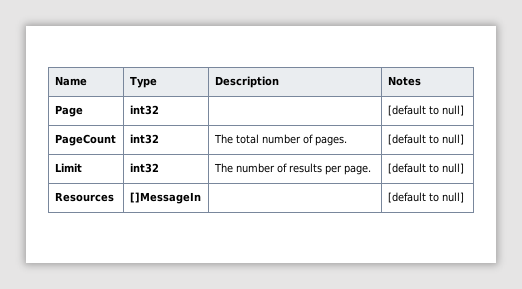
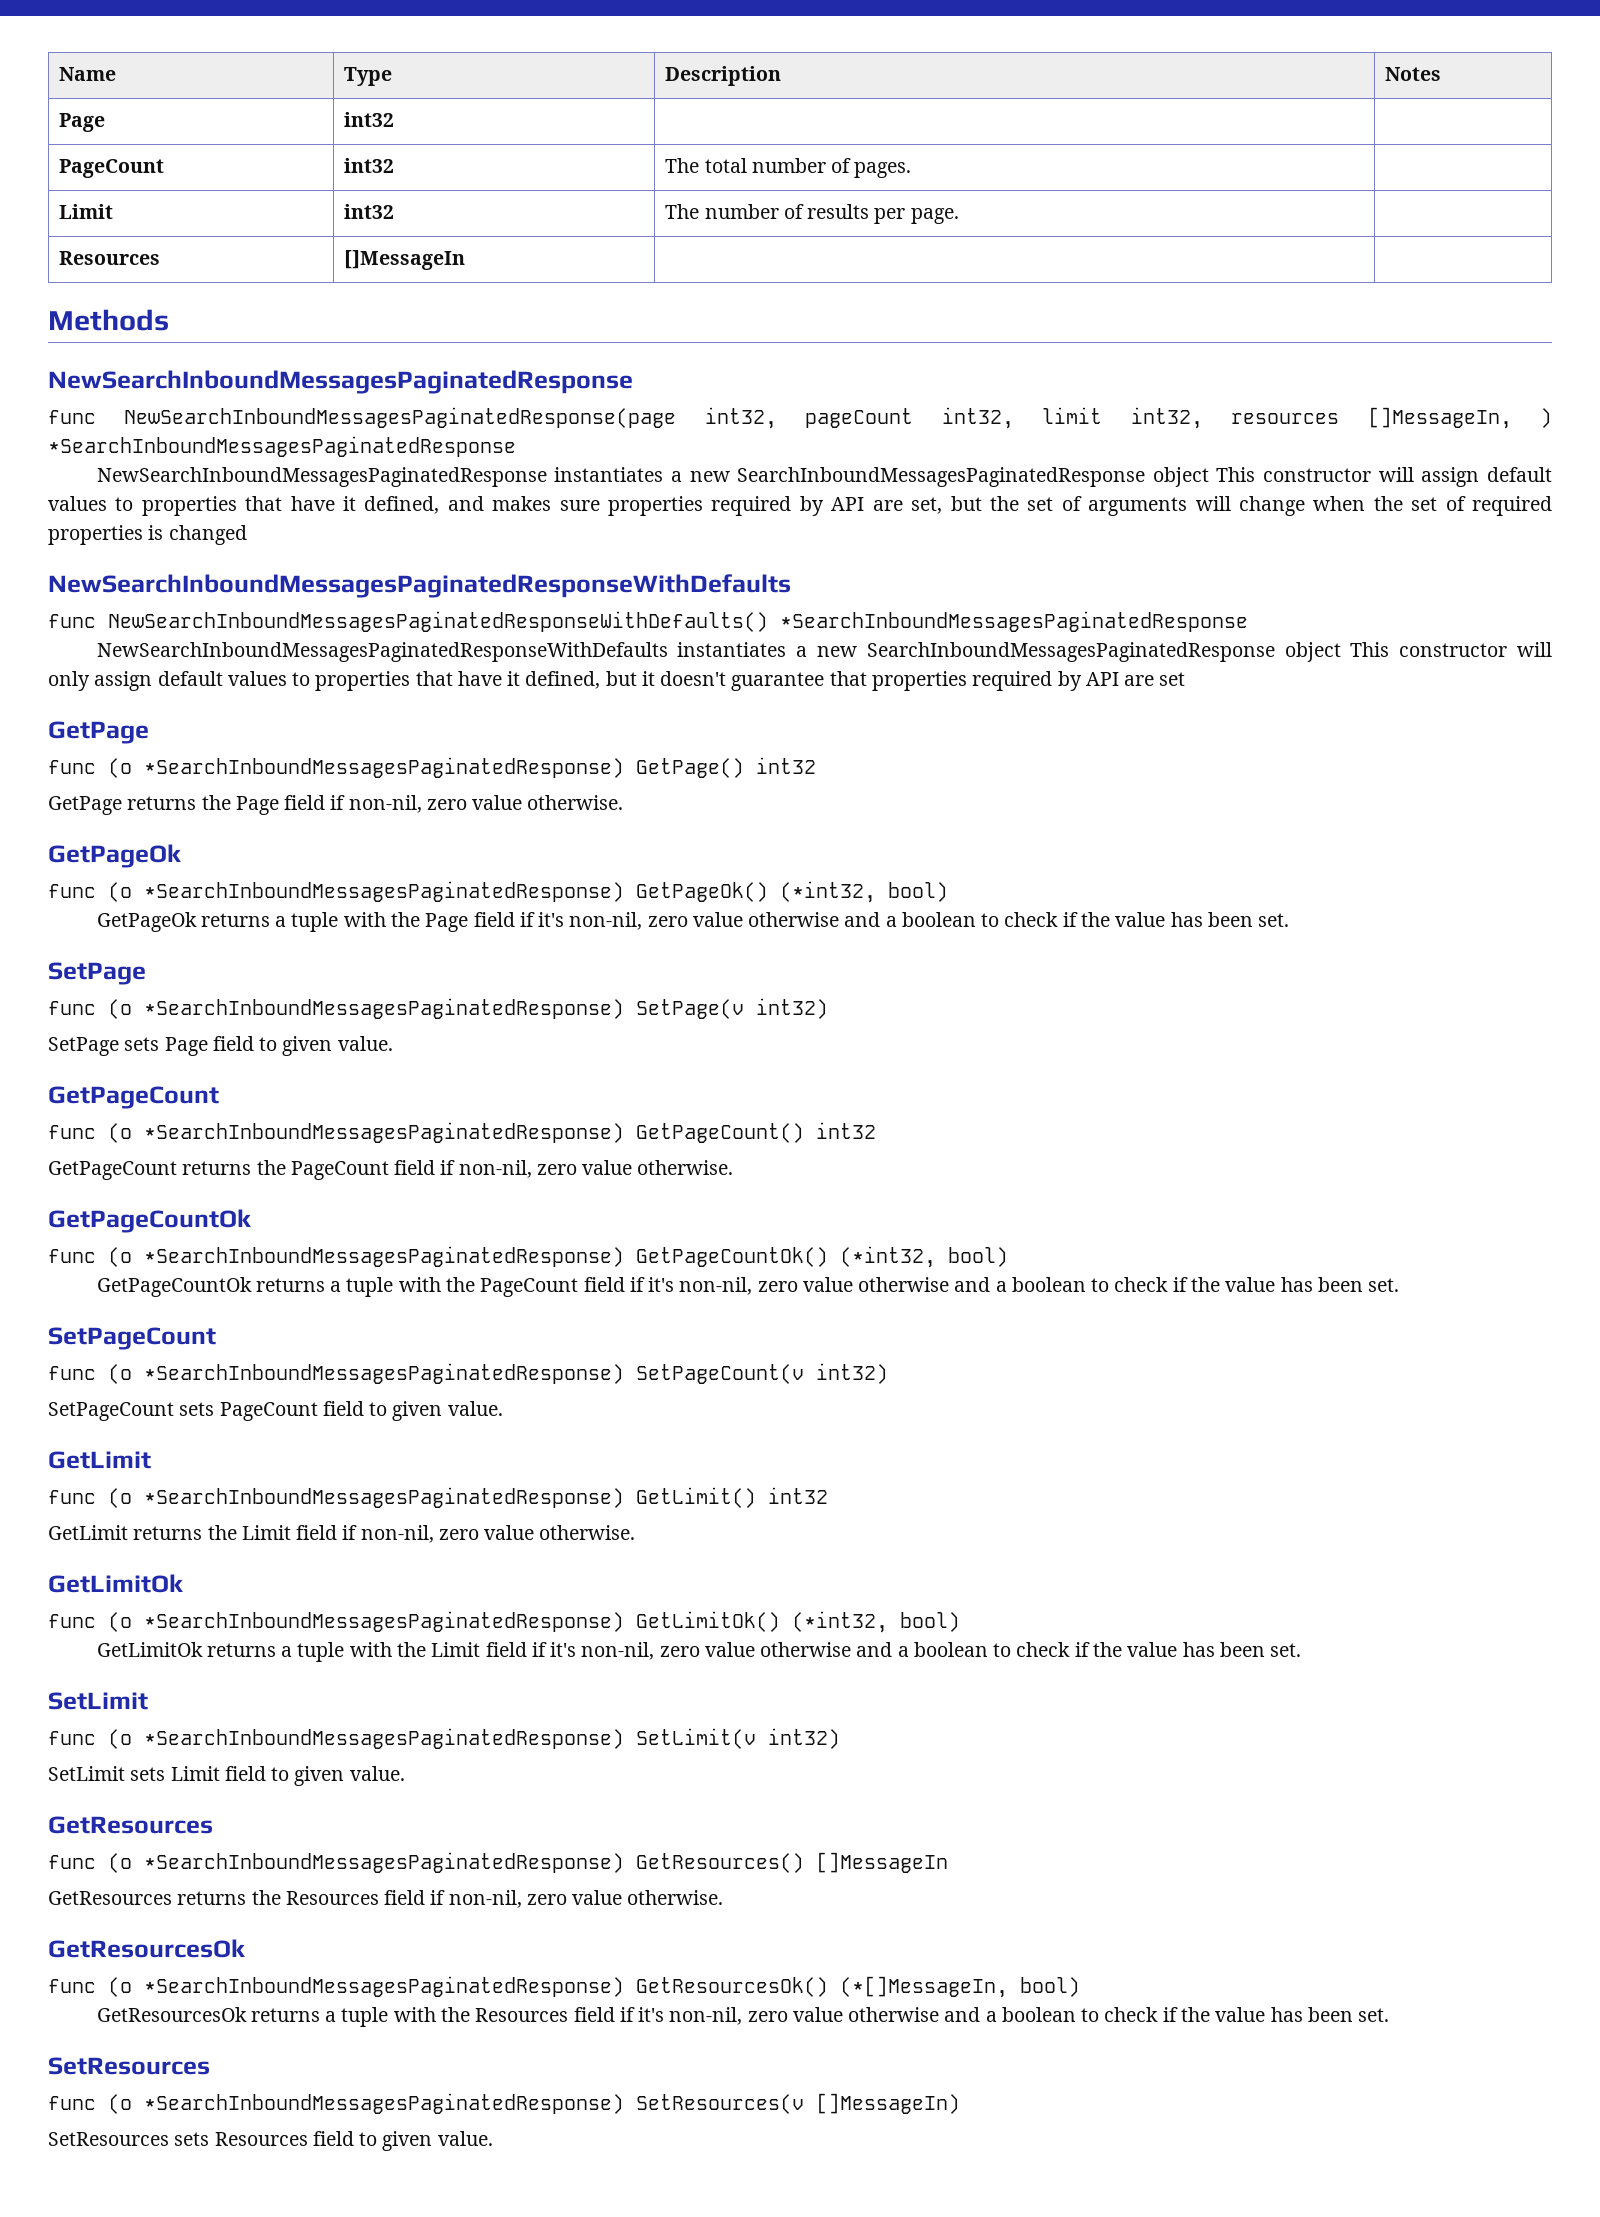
- Page | int32 | | [default to null]
+ Page | int32 | |
- PageCount | int32 | The total number of pages. | [default to null]
+ PageCount | int32 | The total number of pages. |
- Limit | int32 | The number of results per page. | [default to null]
+ Limit | int32 | The number of results per page. |
- Resources | []MessageIn | | [default to null]
+ Resources | []MessageIn | |
+ Methods
+ NewSearchInboundMessagesPaginatedResponse
+ func NewSearchInboundMessagesPaginatedResponse(page int32, pageCount int32, limit int32, resources []MessageIn, ) *SearchInboundMessagesPaginatedResponse
+ NewSearchInboundMessagesPaginatedResponse instantiates a new SearchInboundMessagesPaginatedResponse object This constructor will assign default values to properties that have it defined, and makes sure properties required by API are set, but the set of arguments will change when the set of required properties is changed
+ NewSearchInboundMessagesPaginatedResponseWithDefaults
+ func NewSearchInboundMessagesPaginatedResponseWithDefaults() *SearchInboundMessagesPaginatedResponse
+ NewSearchInboundMessagesPaginatedResponseWithDefaults instantiates a new SearchInboundMessagesPaginatedResponse object This constructor will only assign default values to properties that have it defined, but it doesn't guarantee that properties required by API are set
+ GetPage
+ func (o *SearchInboundMessagesPaginatedResponse) GetPage() int32
+ GetPage returns the Page field if non-nil, zero value otherwise.
+ GetPageOk
+ func (o *SearchInboundMessagesPaginatedResponse) GetPageOk() (*int32, bool)
+ GetPageOk returns a tuple with the Page field if it's non-nil, zero value otherwise and a boolean to check if the value has been set.
+ SetPage
+ func (o *SearchInboundMessagesPaginatedResponse) SetPage(v int32)
+ SetPage sets Page field to given value.
+ GetPageCount
+ func (o *SearchInboundMessagesPaginatedResponse) GetPageCount() int32
+ GetPageCount returns the PageCount field if non-nil, zero value otherwise.
+ GetPageCountOk
+ func (o *SearchInboundMessagesPaginatedResponse) GetPageCountOk() (*int32, bool)
+ GetPageCountOk returns a tuple with the PageCount field if it's non-nil, zero value otherwise and a boolean to check if the value has been set.
+ SetPageCount
+ func (o *SearchInboundMessagesPaginatedResponse) SetPageCount(v int32)
+ SetPageCount sets PageCount field to given value.
+ GetLimit
+ func (o *SearchInboundMessagesPaginatedResponse) GetLimit() int32
+ GetLimit returns the Limit field if non-nil, zero value otherwise.
+ GetLimitOk
+ func (o *SearchInboundMessagesPaginatedResponse) GetLimitOk() (*int32, bool)
+ GetLimitOk returns a tuple with the Limit field if it's non-nil, zero value otherwise and a boolean to check if the value has been set.
+ SetLimit
+ func (o *SearchInboundMessagesPaginatedResponse) SetLimit(v int32)
+ SetLimit sets Limit field to given value.
+ GetResources
+ func (o *SearchInboundMessagesPaginatedResponse) GetResources() []MessageIn
+ GetResources returns the Resources field if non-nil, zero value otherwise.
+ GetResourcesOk
+ func (o *SearchInboundMessagesPaginatedResponse) GetResourcesOk() (*[]MessageIn, bool)
+ GetResourcesOk returns a tuple with the Resources field if it's non-nil, zero value otherwise and a boolean to check if the value has been set.
+ SetResources
+ func (o *SearchInboundMessagesPaginatedResponse) SetResources(v []MessageIn)
+ SetResources sets Resources field to given value.

